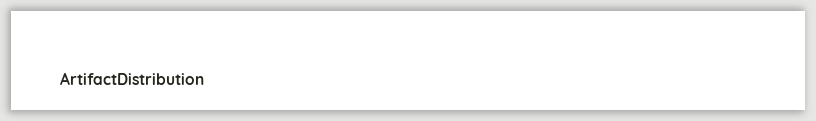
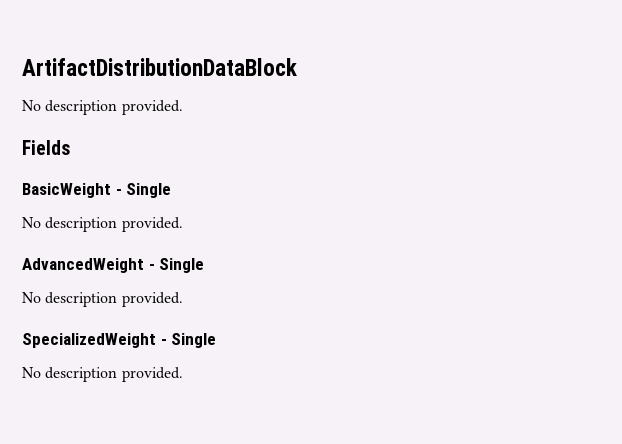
- ArtifactDistribution
+ ArtifactDistributionDataBlock
+ No description provided.
+ Fields
+ BasicWeight - Single
+ No description provided.
+ AdvancedWeight - Single
+ No description provided.
+ SpecializedWeight - Single
+ No description provided.

